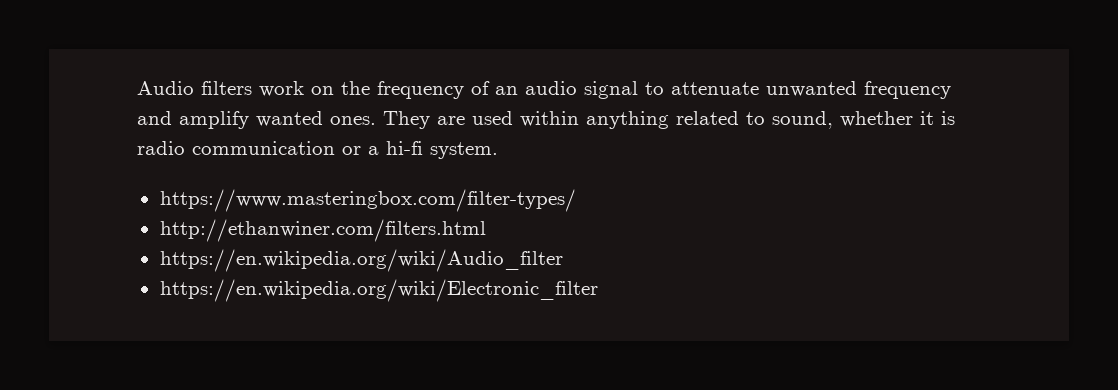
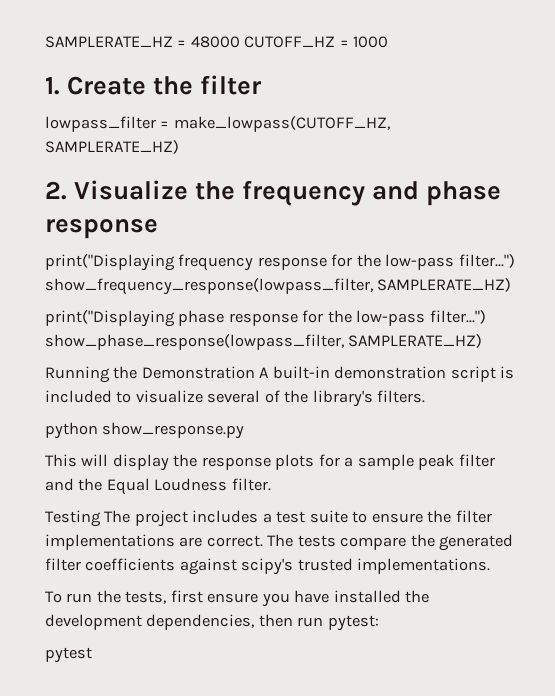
- Audio filters work on the frequency of an audio signal to attenuate unwanted frequency and amplify wanted ones. They are used within anything related to sound, whether it is radio communication or a hi-fi system.
- https://www.masteringbox.com/filter-types/
- http://ethanwiner.com/filters.html
- https://en.wikipedia.org/wiki/Audio_filter
- https://en.wikipedia.org/wiki/Electronic_filter
+ SAMPLERATE_HZ = 48000 CUTOFF_HZ = 1000
+ 1. Create the filter
+ lowpass_filter = make_lowpass(CUTOFF_HZ, SAMPLERATE_HZ)
+ 2. Visualize the frequency and phase response
+ print("Displaying frequency response for the low-pass filter...") show_frequency_response(lowpass_filter, SAMPLERATE_HZ)
+ print("Displaying phase response for the low-pass filter...") show_phase_response(lowpass_filter, SAMPLERATE_HZ)
+ Running the Demonstration A built-in demonstration script is included to visualize several of the library's filters.
+ python show_response.py
+ This will display the response plots for a sample peak filter and the Equal Loudness filter.
+ Testing The project includes a test suite to ensure the filter implementations are correct. The tests compare the generated filter coefficients against scipy's trusted implementations.
+ To run the tests, first ensure you have installed the development dependencies, then run pytest:
+ pytest

